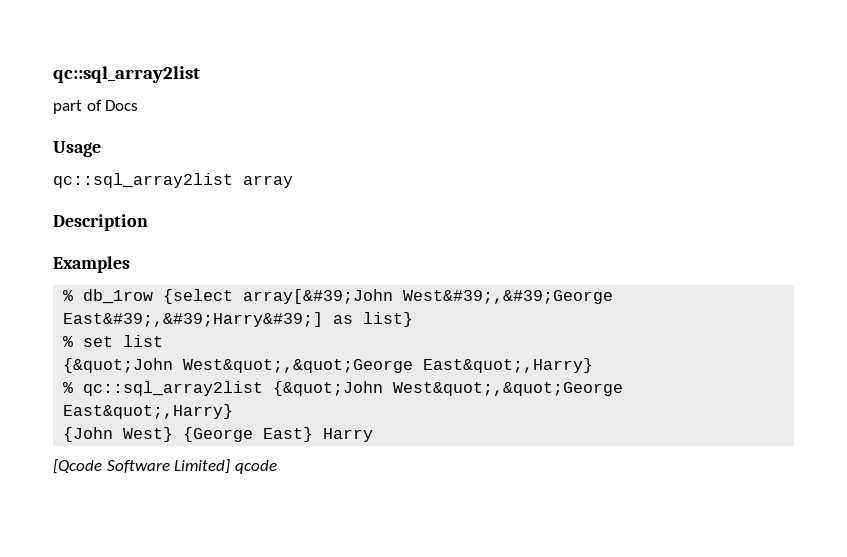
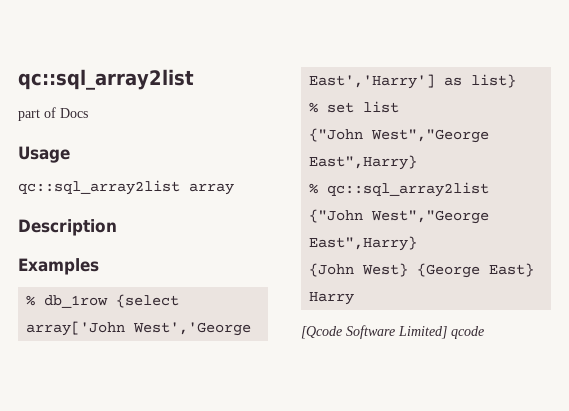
- % db_1row {select array[&#39;John West&#39;,&#39;George East&#39;,&#39;Harry&#39;] as list}
+ % db_1row {select array['John West','George East','Harry'] as list}
  % set list
- {&quot;John West&quot;,&quot;George East&quot;,Harry}
+ {"John West","George East",Harry}
- % qc::sql_array2list {&quot;John West&quot;,&quot;George East&quot;,Harry}
+ % qc::sql_array2list {"John West","George East",Harry}

